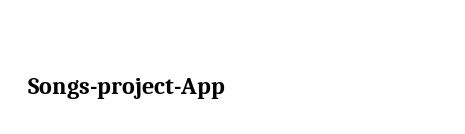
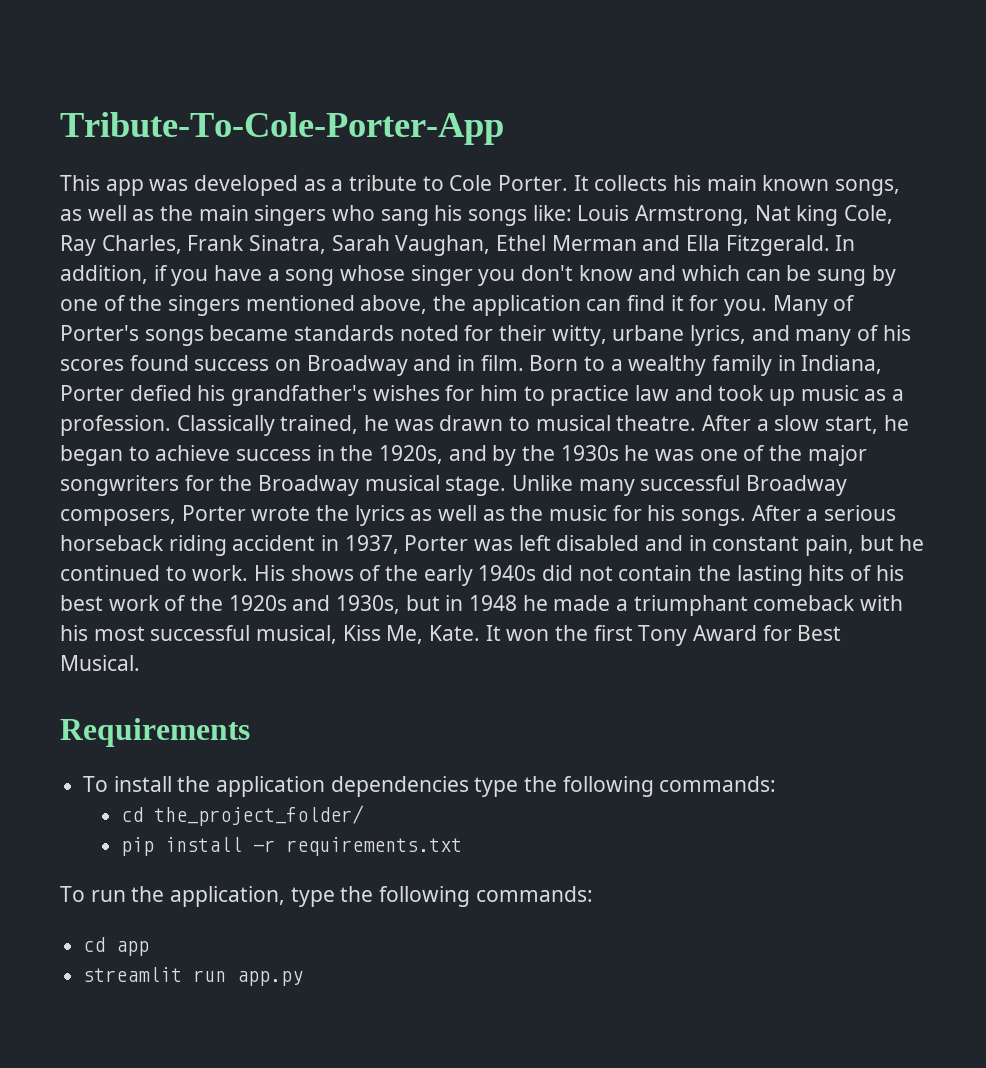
- Songs-project-App
+ Tribute-To-Cole-Porter-App
+ This app was developed as a tribute to Cole Porter. It collects his main known songs, as well as the main singers who sang his songs like: Louis Armstrong, Nat king Cole, Ray Charles, Frank Sinatra, Sarah Vaughan, Ethel Merman and Ella Fitzgerald. In addition, if you have a song whose singer you don't know and which can be sung by one of the singers mentioned above, the application can find it for you. Many of Porter's songs became standards noted for their witty, urbane lyrics, and many of his scores found success on Broadway and in film. Born to a wealthy family in Indiana, Porter defied his grandfather's wishes for him to practice law and took up music as a profession. Classically trained, he was drawn to musical theatre. After a slow start, he began to achieve success in the 1920s, and by the 1930s he was one of the major songwriters for the Broadway musical stage. Unlike many successful Broadway composers, Porter wrote the lyrics as well as the music for his songs. After a serious horseback riding accident in 1937, Porter was left disabled and in constant pain, but he continued to work. His shows of the early 1940s did not contain the lasting hits of his best work of the 1920s and 1930s, but in 1948 he made a triumphant comeback with his most successful musical, Kiss Me, Kate. It won the first Tony Award for Best Musical.
+ Requirements
+ To install the application dependencies type the following commands:
+ cd the_project_folder/
+ pip install -r requirements.txt
+ To run the application, type the following commands:
+ cd app
+ streamlit run app.py

